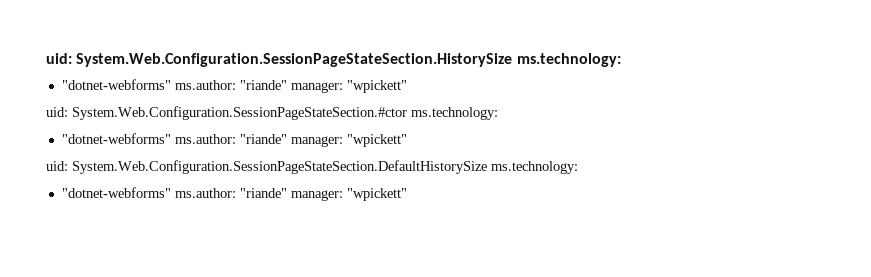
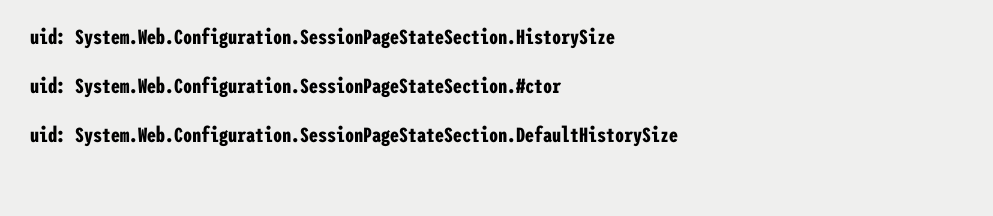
- uid: System.Web.Configuration.SessionPageStateSection.HistorySize ms.technology:
- "dotnet-webforms" ms.author: "riande" manager: "wpickett"
- uid: System.Web.Configuration.SessionPageStateSection.#ctor ms.technology:
- "dotnet-webforms" ms.author: "riande" manager: "wpickett"
- uid: System.Web.Configuration.SessionPageStateSection.DefaultHistorySize ms.technology:
- "dotnet-webforms" ms.author: "riande" manager: "wpickett"
+ uid: System.Web.Configuration.SessionPageStateSection.HistorySize
+ uid: System.Web.Configuration.SessionPageStateSection.#ctor
+ uid: System.Web.Configuration.SessionPageStateSection.DefaultHistorySize

